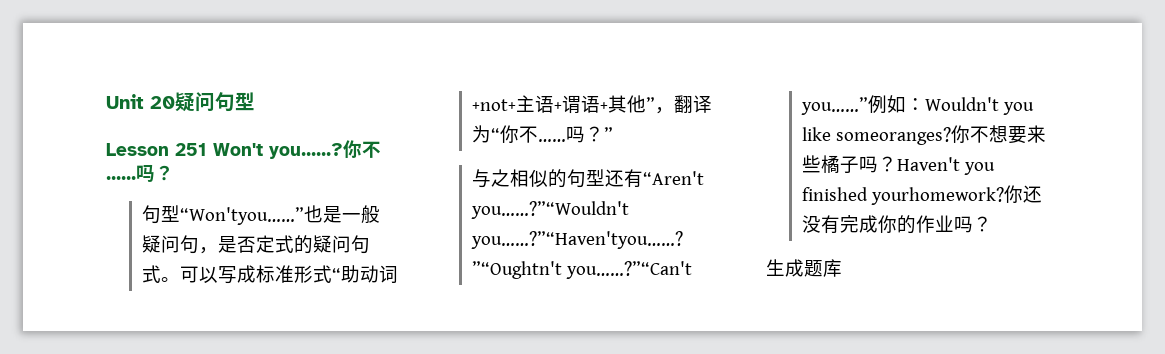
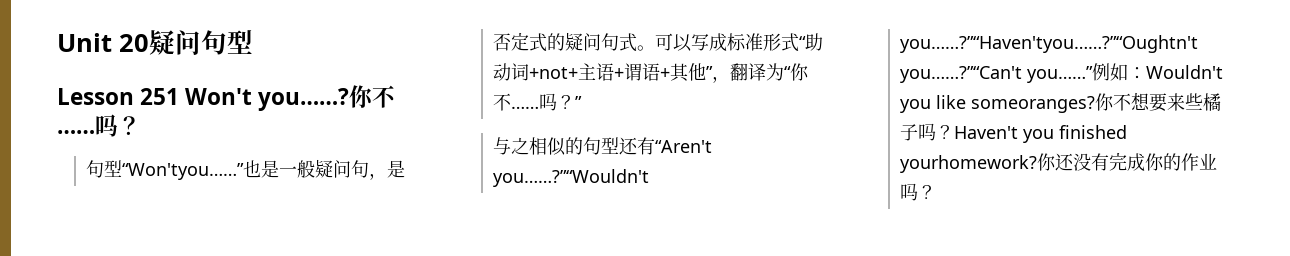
- 生成题库

